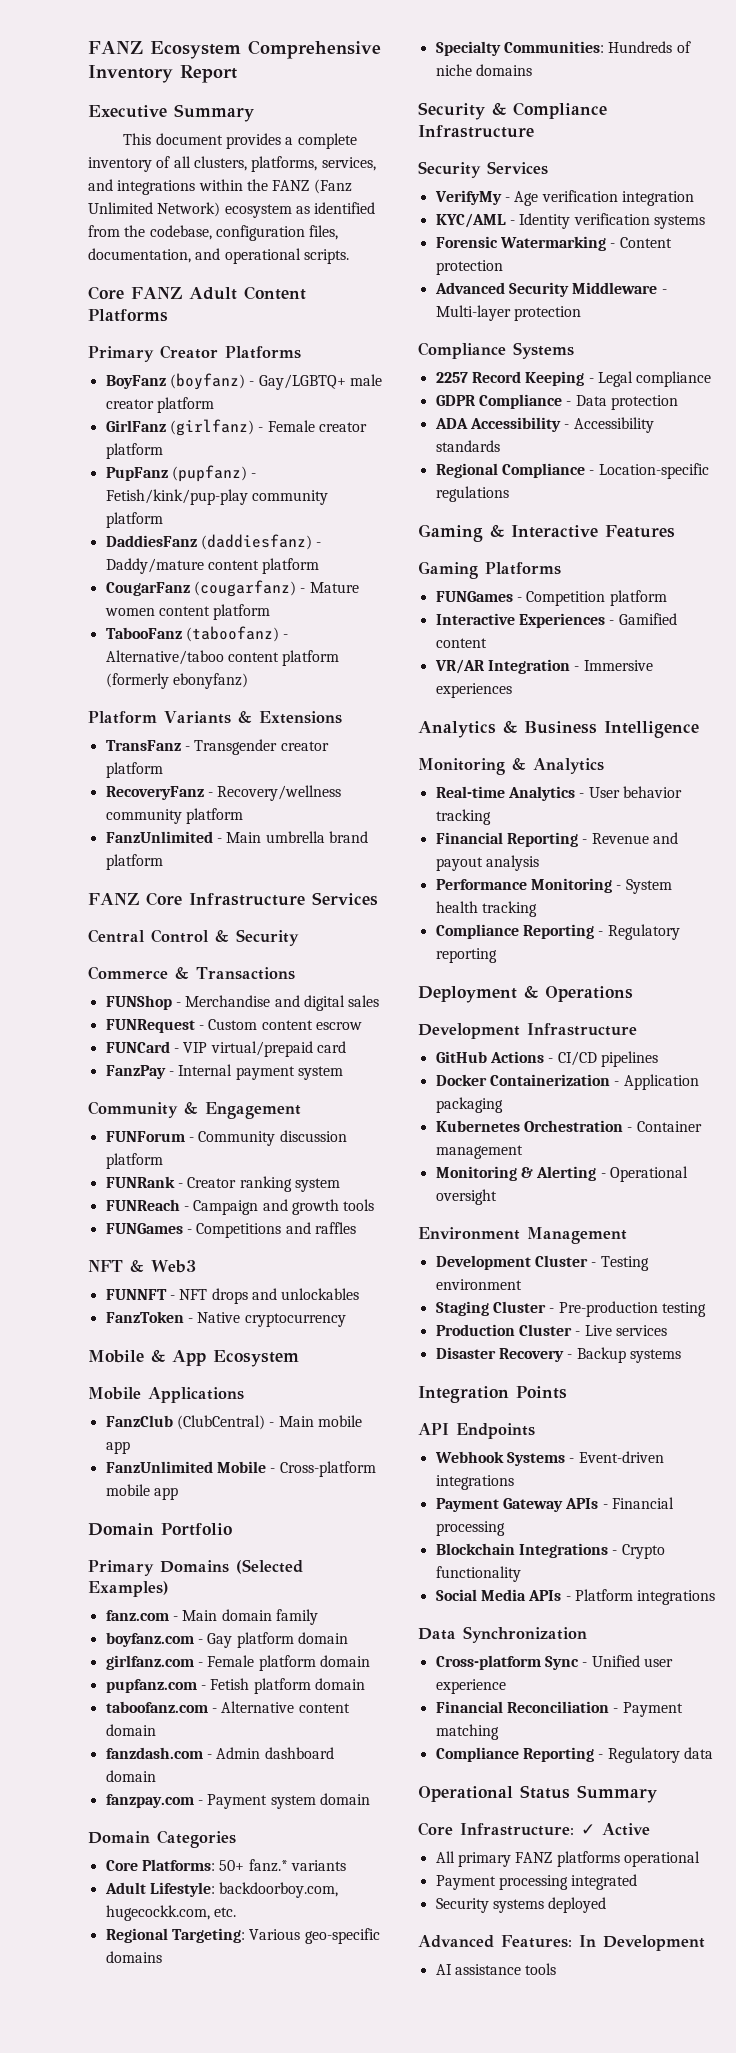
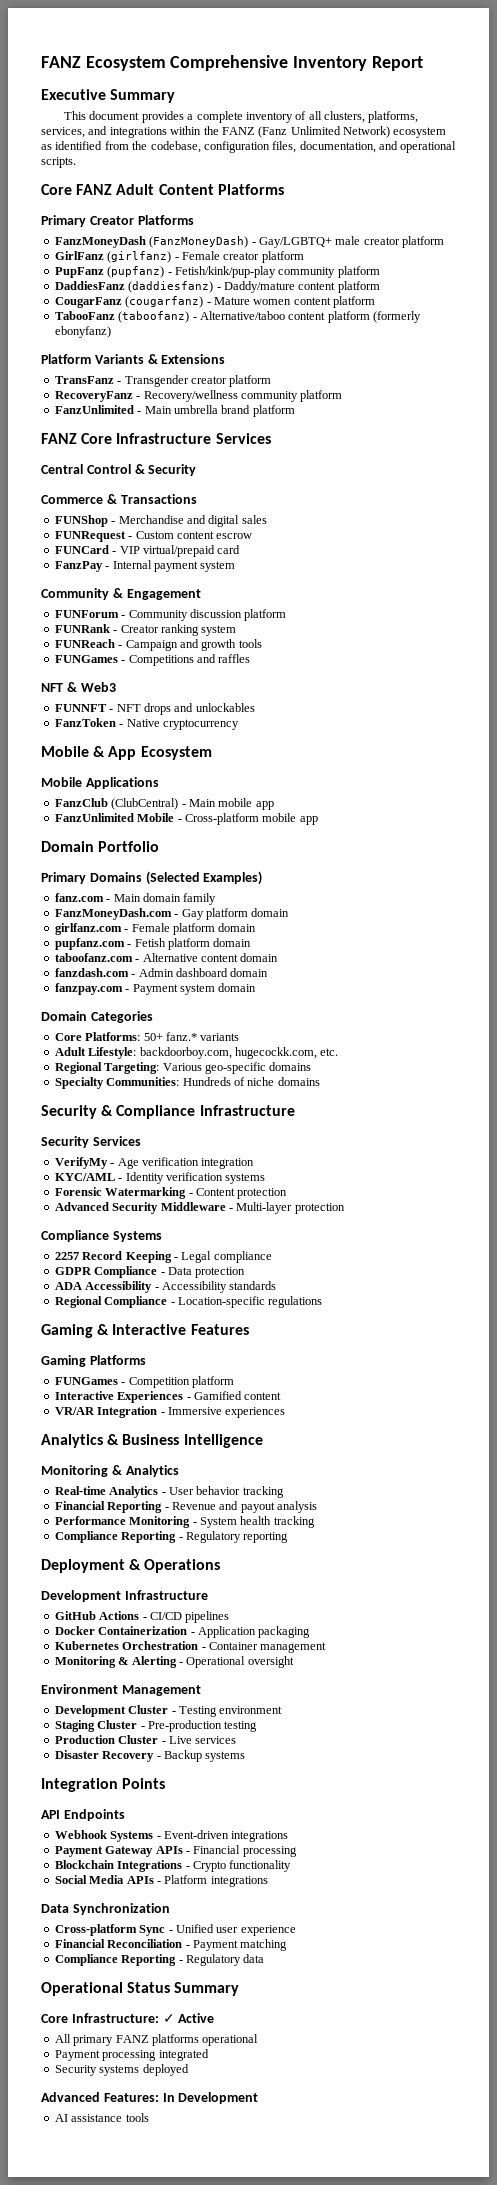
- BoyFanz (boyfanz) - Gay/LGBTQ+ male creator platform
+ FanzMoneyDash (FanzMoneyDash) - Gay/LGBTQ+ male creator platform
- boyfanz.com - Gay platform domain
+ FanzMoneyDash.com - Gay platform domain

